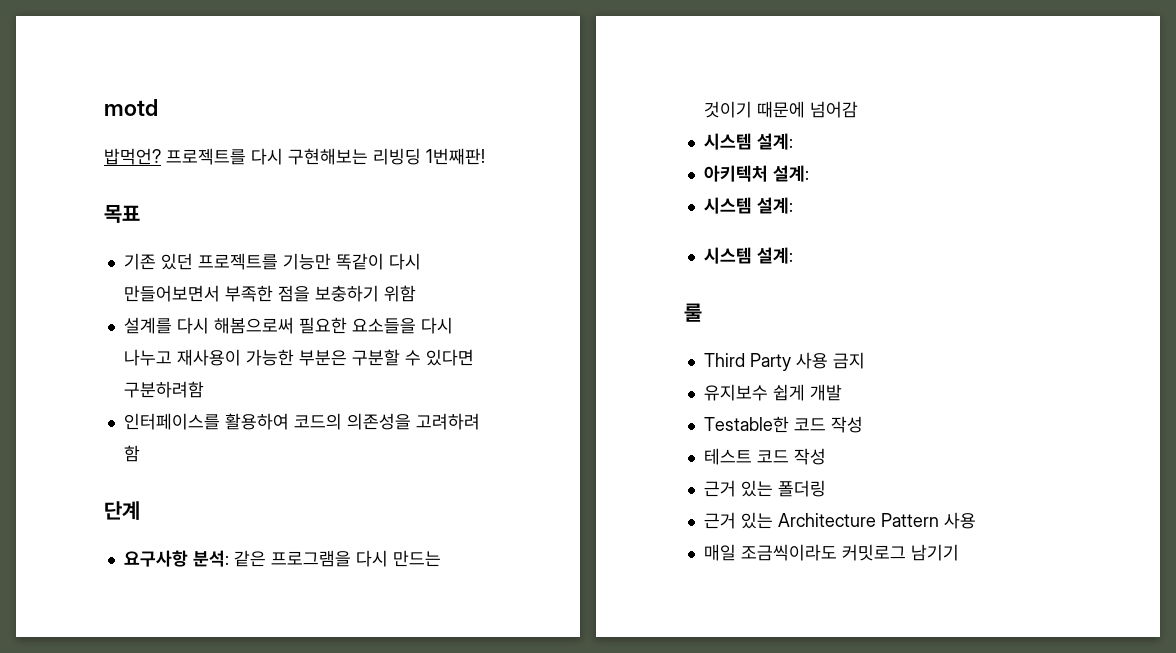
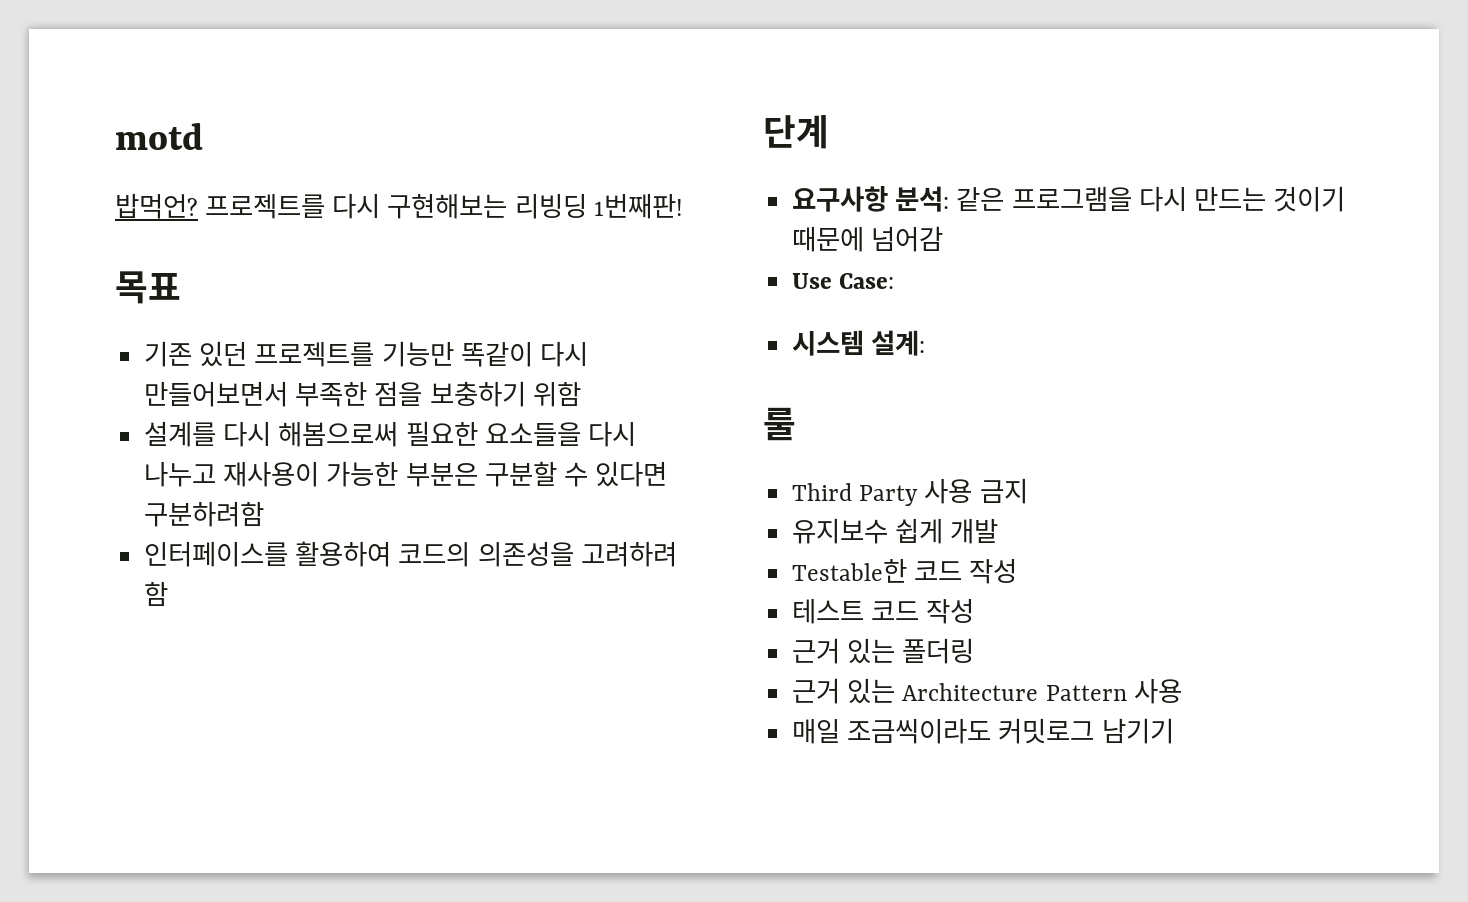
  요구사항 분석: 같은 프로그램을 다시 만드는 것이기 때문에 넘어감
- 시스템 설계:
- 아키텍처 설계:
- 시스템 설계:
+ Use Case:

